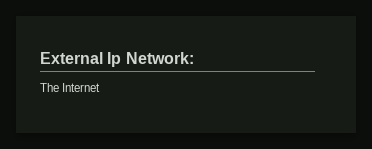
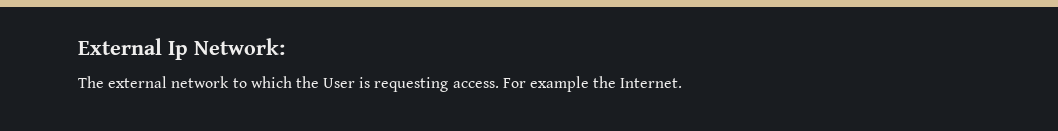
- The Internet
+ The external network to which the User is requesting access. For example the Internet.

